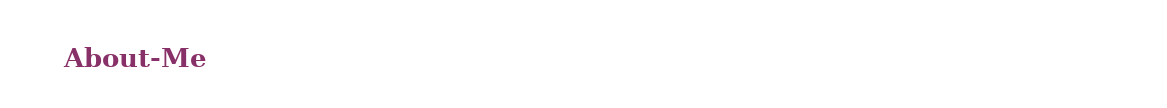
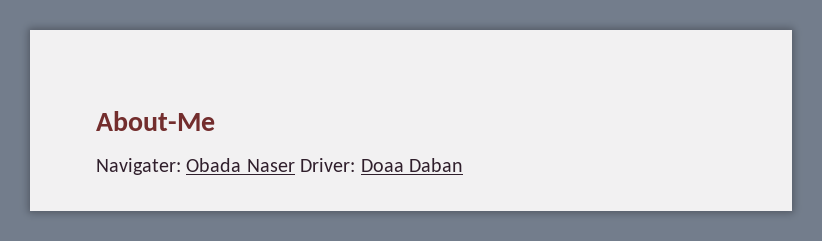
+ Navigater: Obada Naser Driver: Doaa Daban

